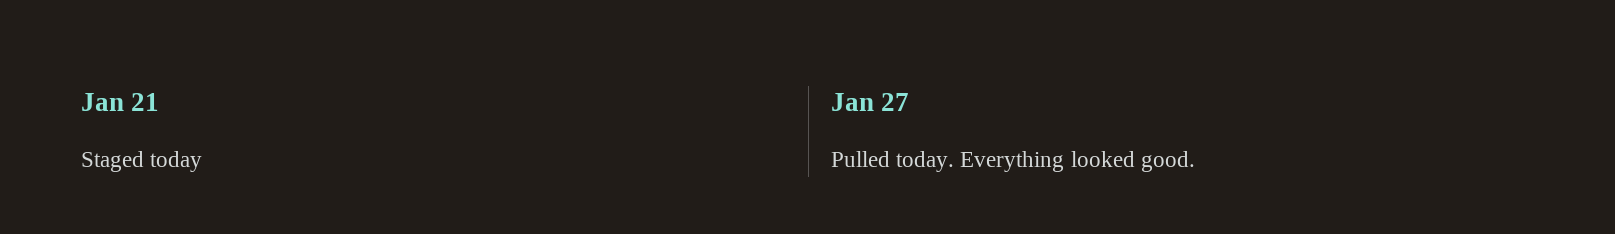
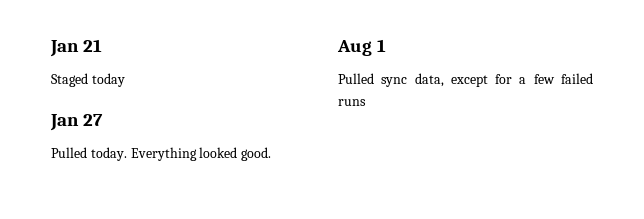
+ Aug 1
+ Pulled sync data, except for a few failed runs

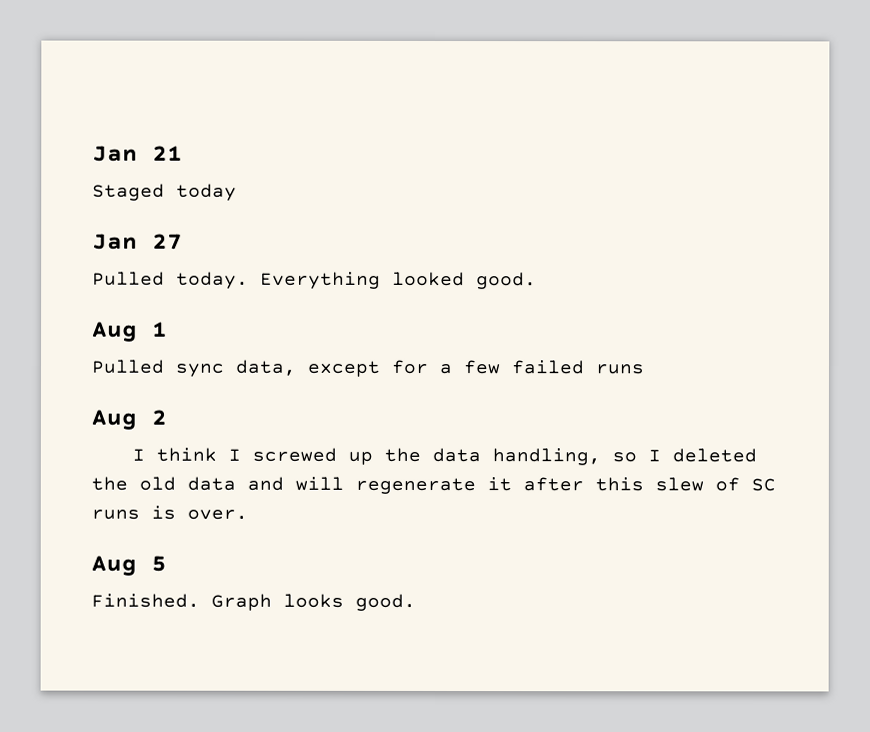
+ Aug 2
+ I think I screwed up the data handling, so I deleted the old data and will regenerate it after this slew of SC runs is over.
+ Aug 5
+ Finished. Graph looks good.

